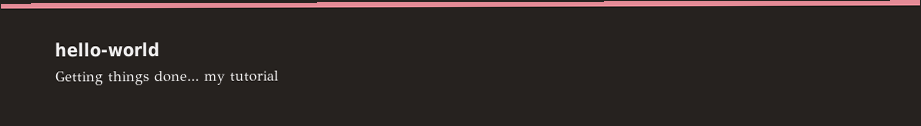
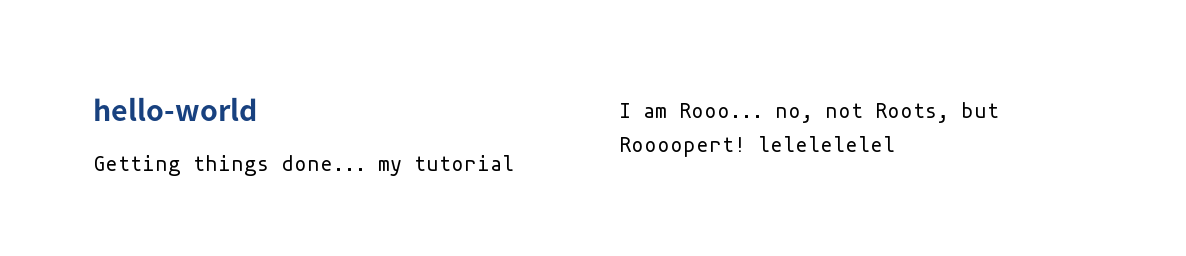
+ I am Rooo... no, not Roots, but Roooopert! lelelelelel

